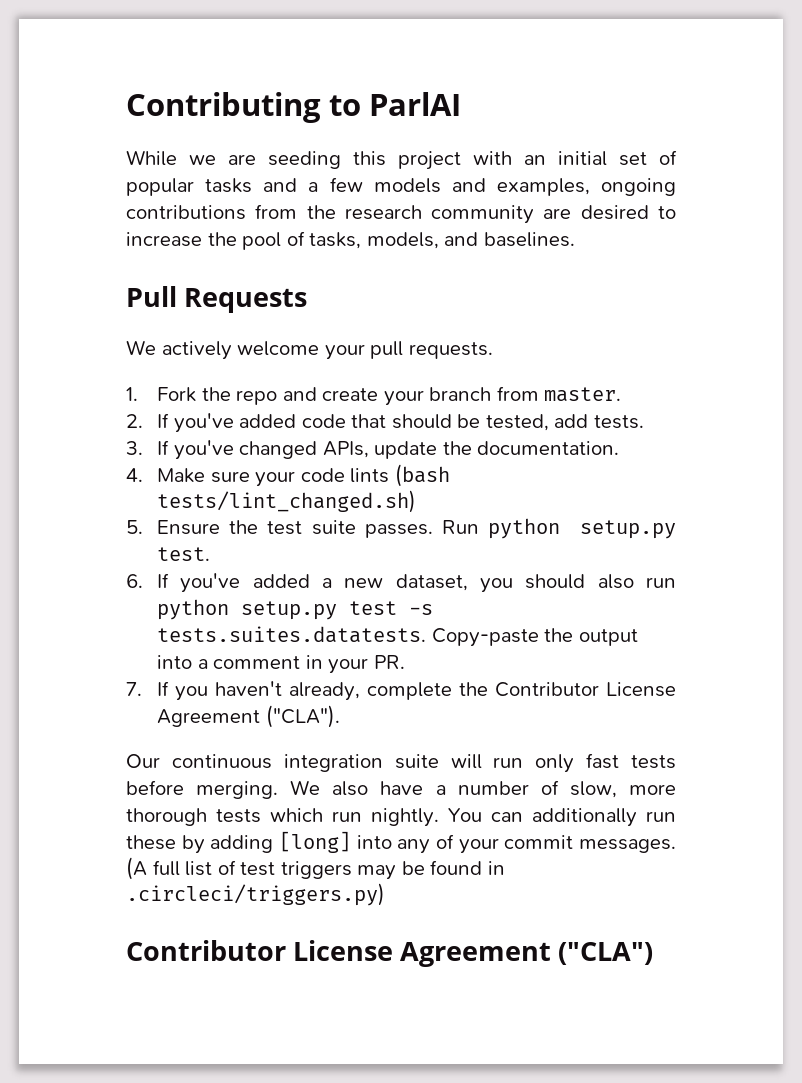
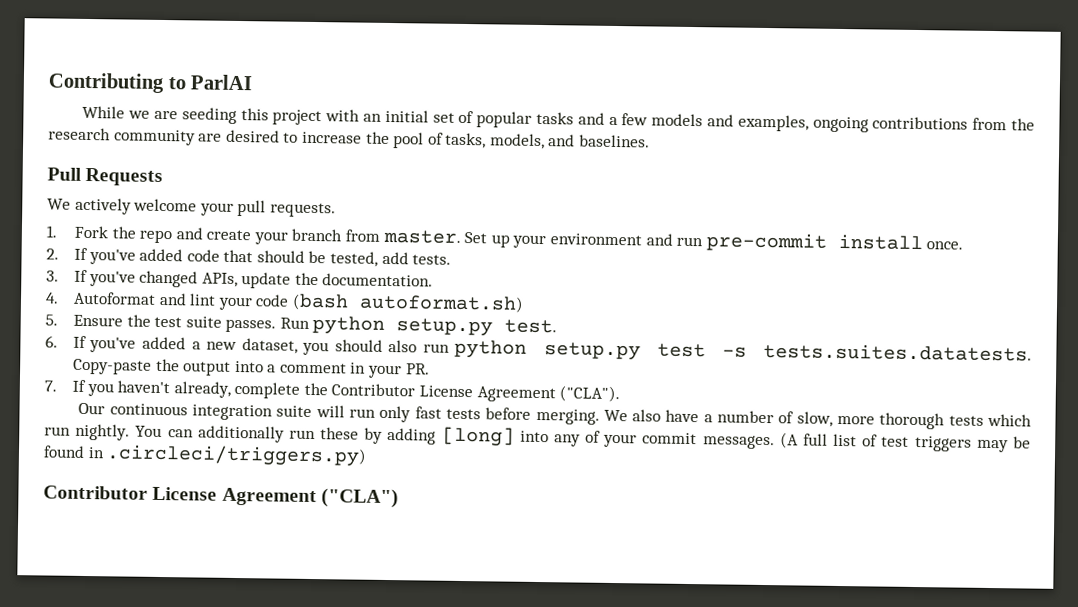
+ Set up your environment and run pre-commit install once.
- 4. Make sure your code lints (bash tests/lint_changed.sh)
+ 4. Autoformat and lint your code (bash autoformat.sh)

